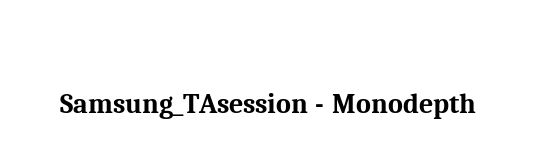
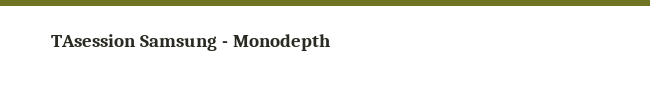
- Samsung_TAsession - Monodepth
+ TAsession Samsung - Monodepth

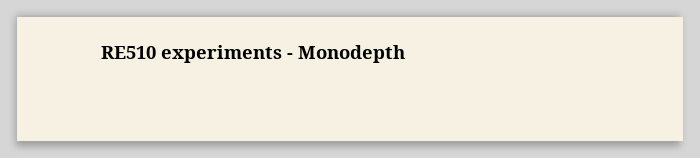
- TAsession Samsung - Monodepth
+ RE510 experiments - Monodepth

